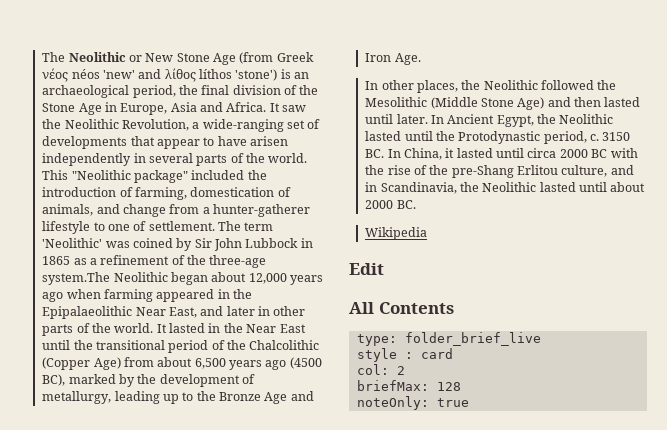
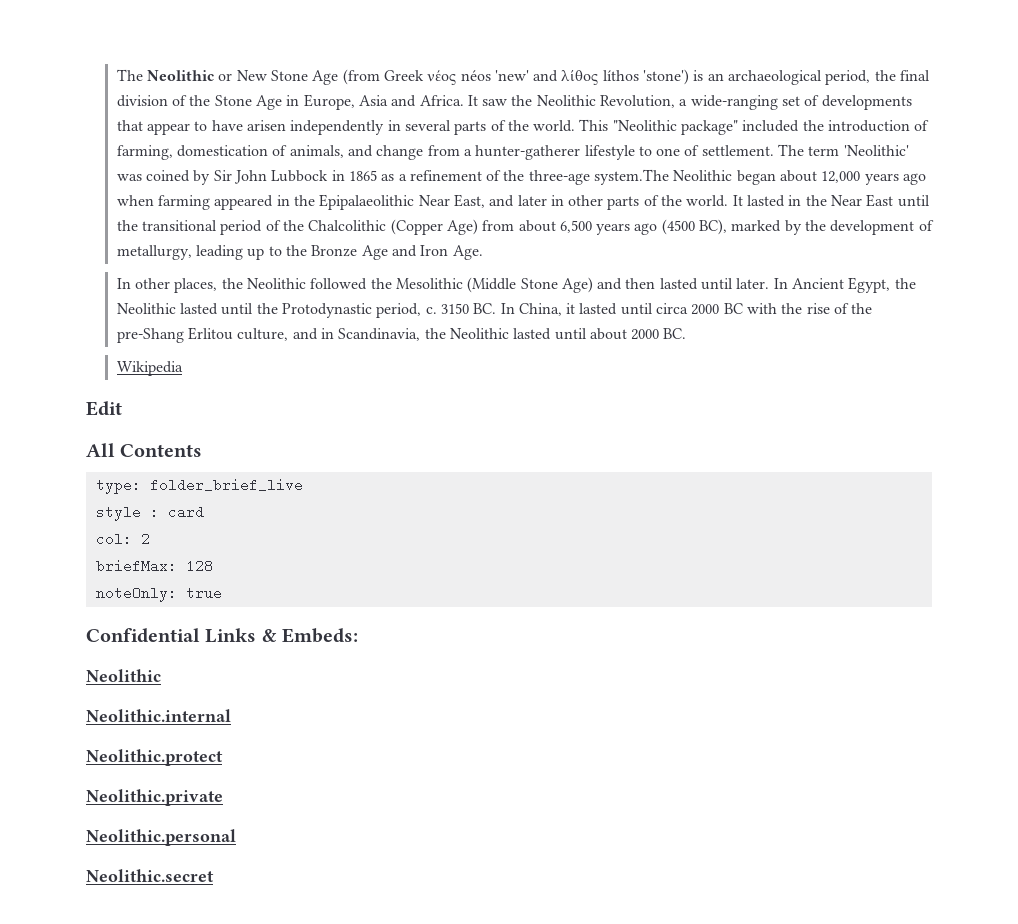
+ Confidential Links & Embeds:
+ Neolithic
+ Neolithic.internal
+ Neolithic.protect
+ Neolithic.private
+ Neolithic.personal
+ Neolithic.secret

